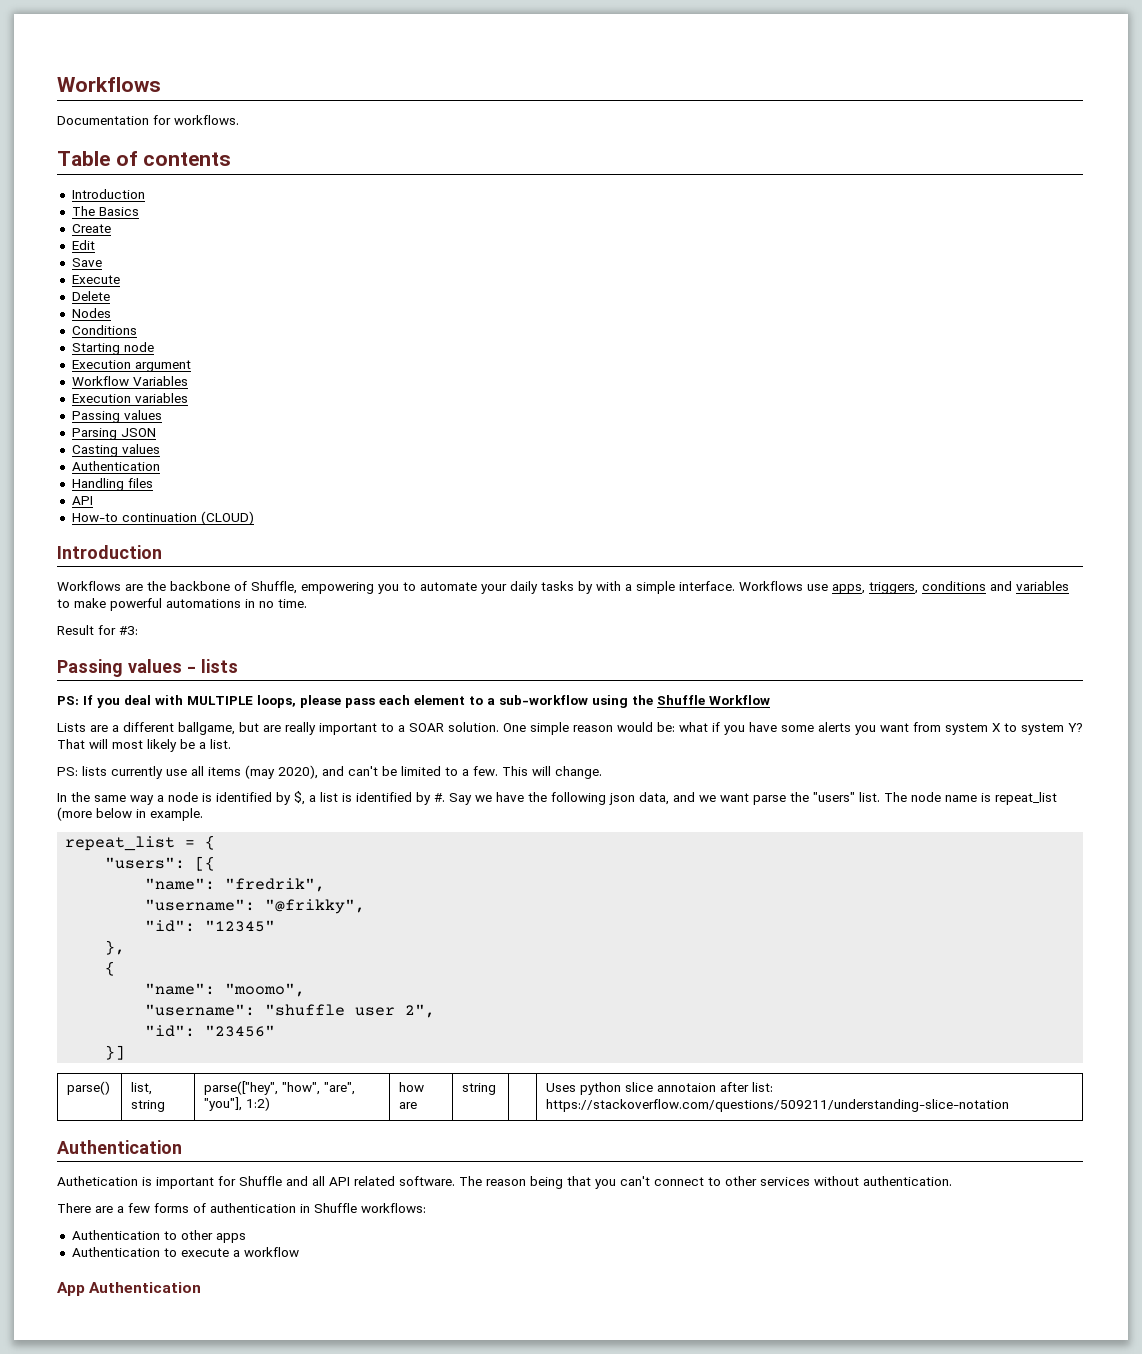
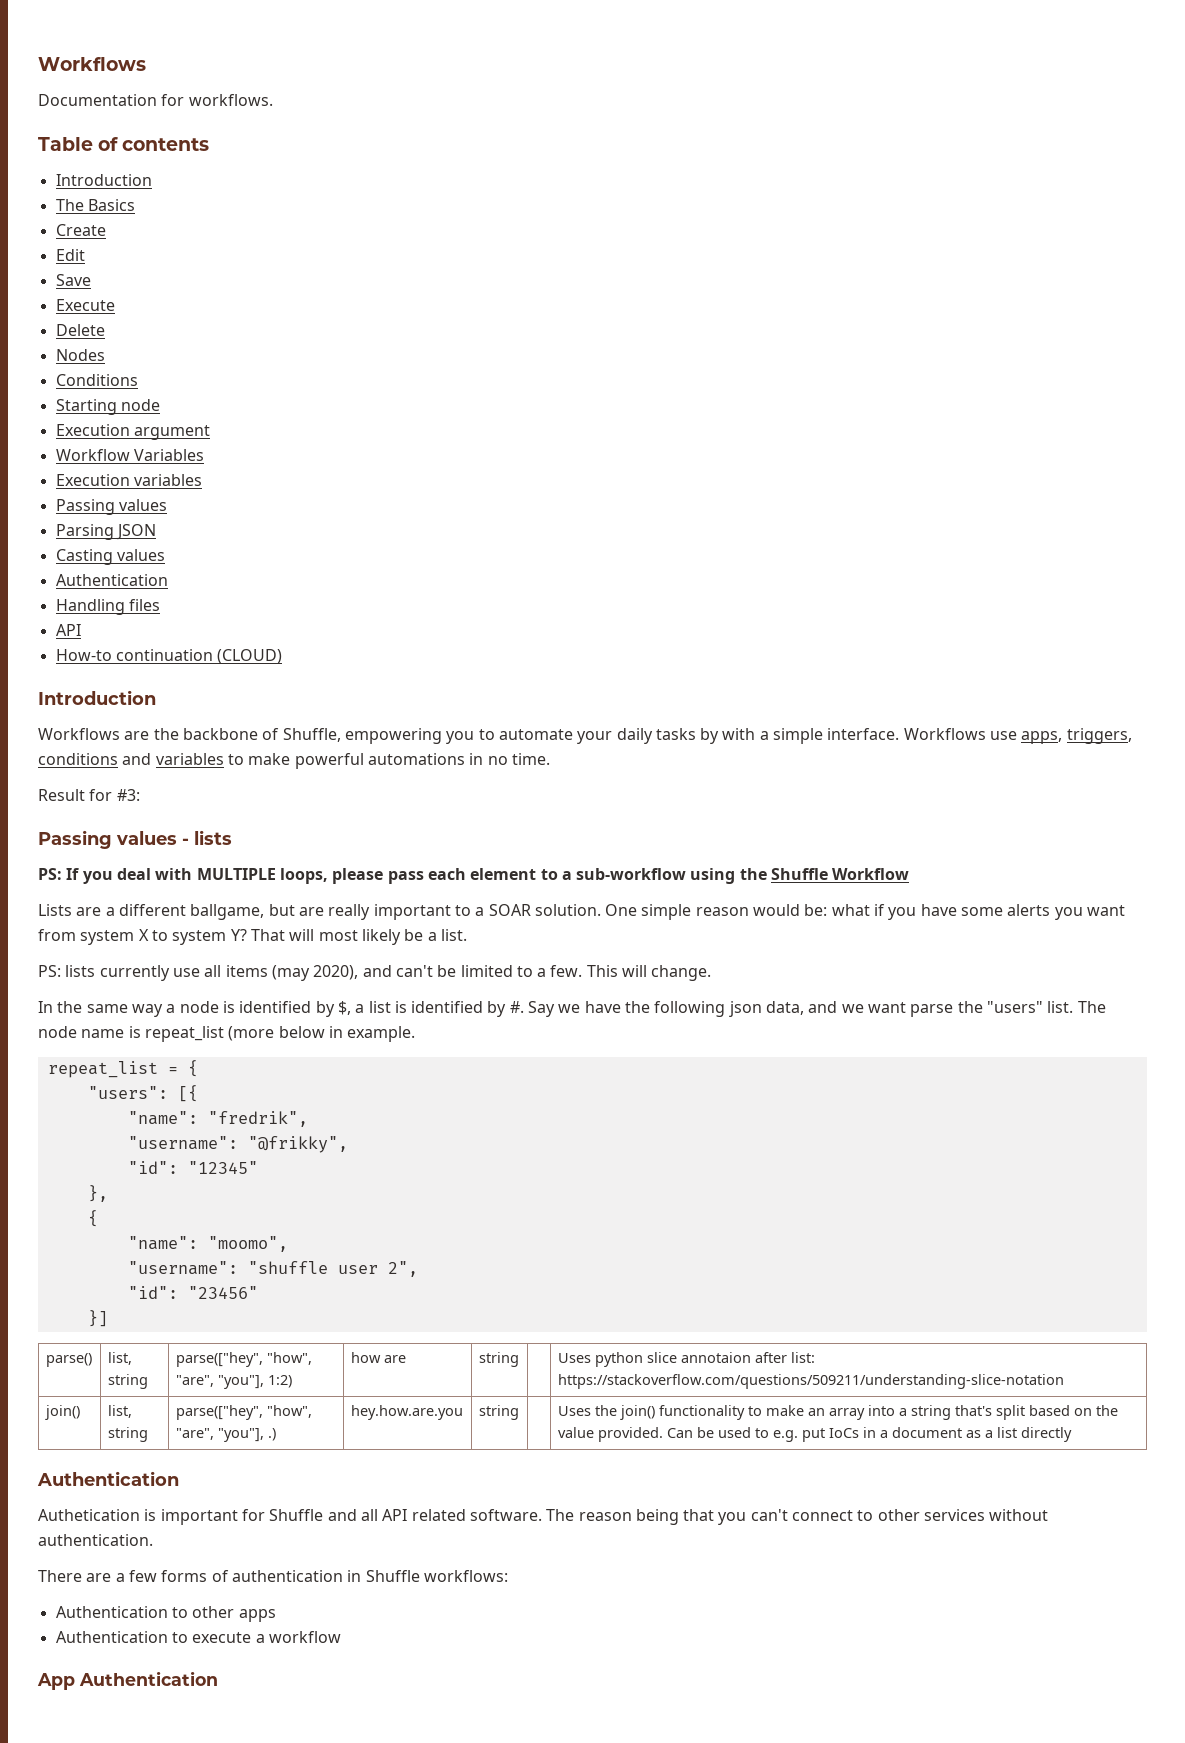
+ join() | list, string | parse(["hey", "how", "are", "you"], .) | hey.how.are.you | string | | Uses the join() functionality to make an array into a string that's split based on the value provided. Can be used to e.g. put IoCs in a document as a list directly

